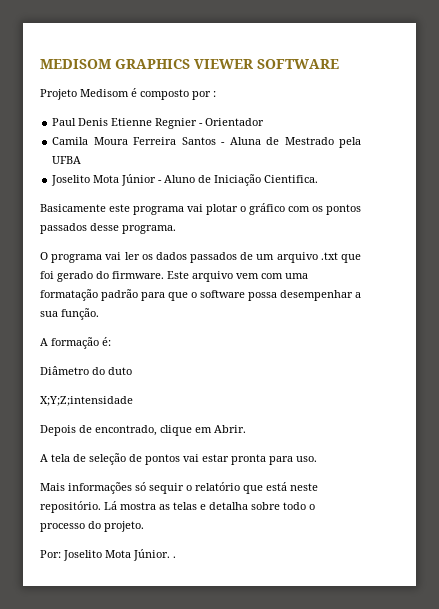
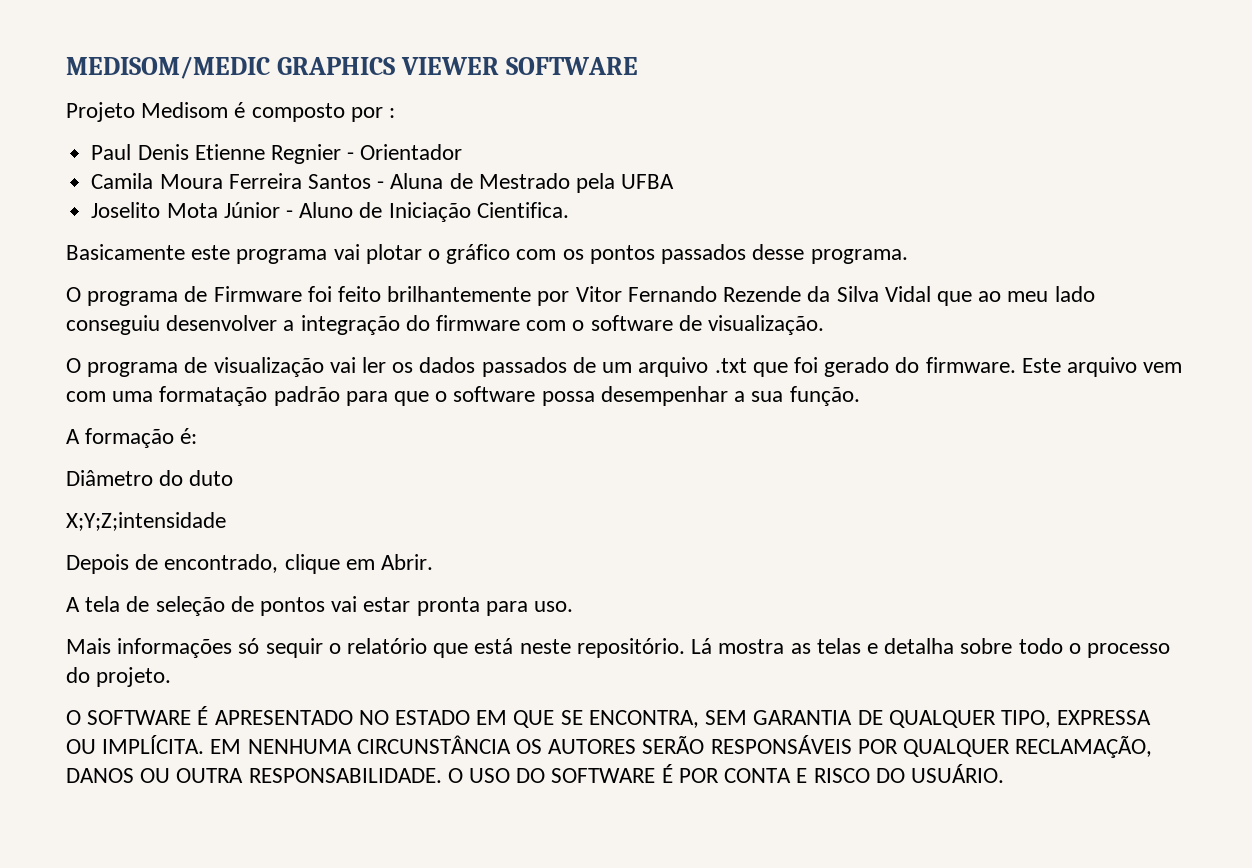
- MEDISOM GRAPHICS VIEWER SOFTWARE
+ MEDISOM/MEDIC GRAPHICS VIEWER SOFTWARE
- O programa vai ler os dados passados de um arquivo .txt que foi gerado do firmware.
+ O programa de Firmware foi feito brilhantemente por Vitor Fernando Rezende da Silva Vidal que ao meu lado conseguiu desenvolver a integração do firmware com o software de visualização.
+ O programa de visualização vai ler os dados passados de um arquivo .txt que foi gerado do firmware.
- Por: Joselito Mota Júnior. .
+ O SOFTWARE É APRESENTADO NO ESTADO EM QUE SE ENCONTRA, SEM GARANTIA DE QUALQUER TIPO, EXPRESSA OU IMPLÍCITA. EM NENHUMA CIRCUNSTÂNCIA OS AUTORES SERÃO RESPONSÁVEIS POR QUALQUER RECLAMAÇÃO, DANOS OU OUTRA RESPONSABILIDADE. O USO DO SOFTWARE É POR CONTA E RISCO DO USUÁRIO.

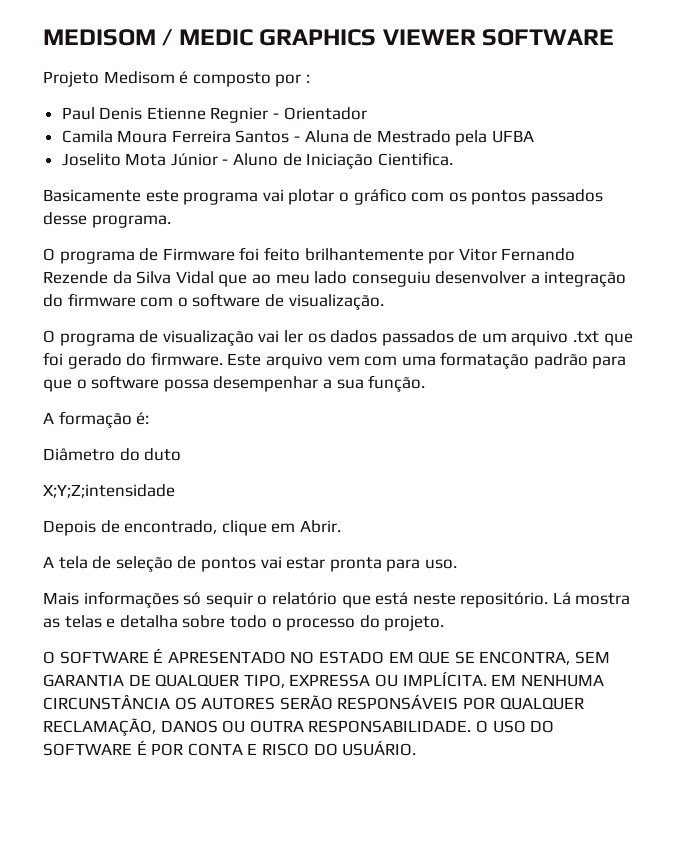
- MEDISOM/MEDIC GRAPHICS VIEWER SOFTWARE
+ MEDISOM / MEDIC GRAPHICS VIEWER SOFTWARE

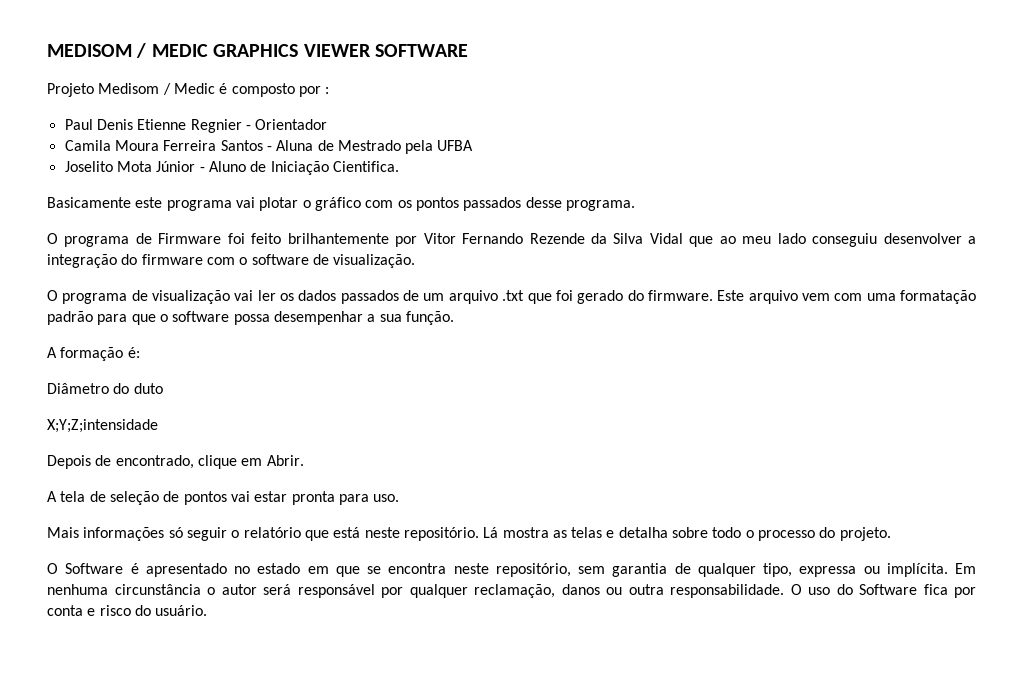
- Projeto Medisom é composto por :
+ Projeto Medisom / Medic é composto por :
- Mais informações só sequir o relatório que está neste repositório.
+ Mais informações só seguir o relatório que está neste repositório.
- O SOFTWARE É APRESENTADO NO ESTADO EM QUE SE ENCONTRA, SEM GARANTIA DE QUALQUER TIPO, EXPRESSA OU IMPLÍCITA. EM NENHUMA CIRCUNSTÂNCIA OS AUTORES SERÃO RESPONSÁVEIS POR QUALQUER RECLAMAÇÃO, DANOS OU OUTRA RESPONSABILIDADE. O USO DO SOFTWARE É POR CONTA E RISCO DO USUÁRIO.
+ O Software é apresentado no estado em que se encontra neste repositório, sem garantia de qualquer tipo, expressa ou implícita. Em nenhuma circunstância o autor será responsável por qualquer reclamação, danos ou outra responsabilidade. O uso do Software fica por conta e risco do usuário.

